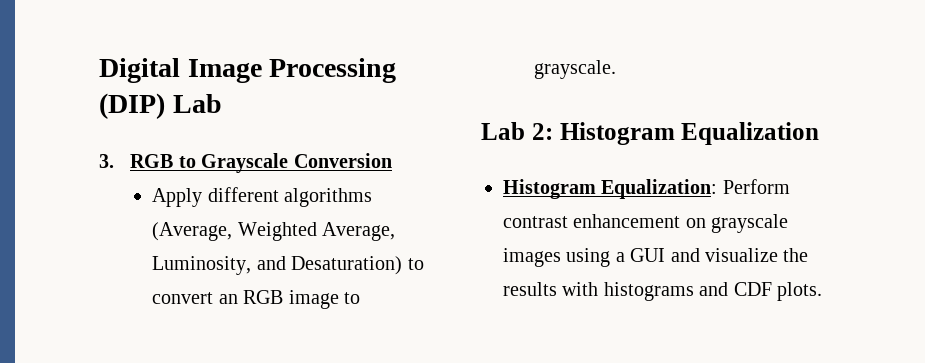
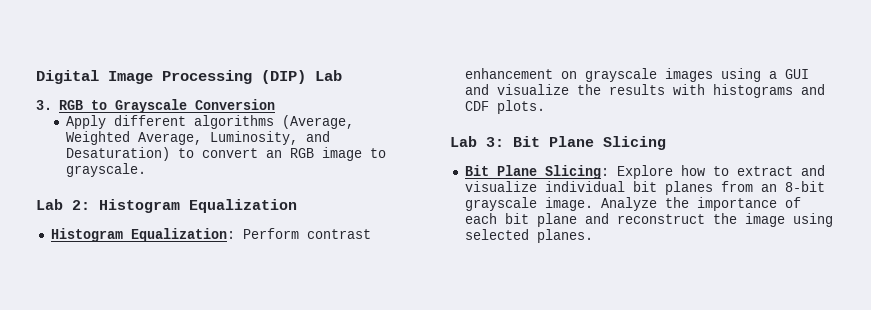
+ Lab 3: Bit Plane Slicing
+ Bit Plane Slicing: Explore how to extract and visualize individual bit planes from an 8-bit grayscale image. Analyze the importance of each bit plane and reconstruct the image using selected planes.

